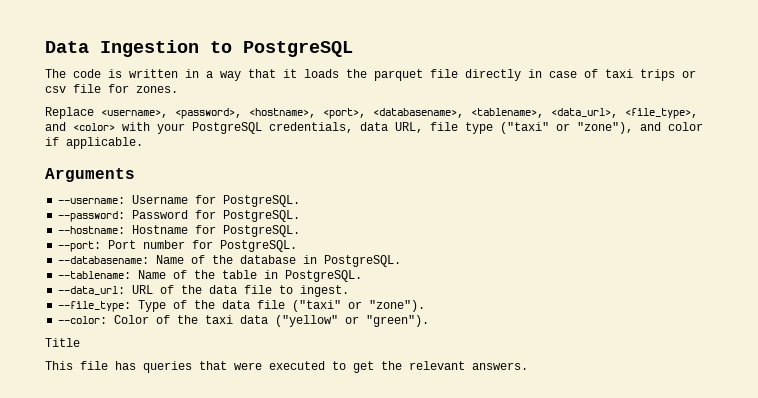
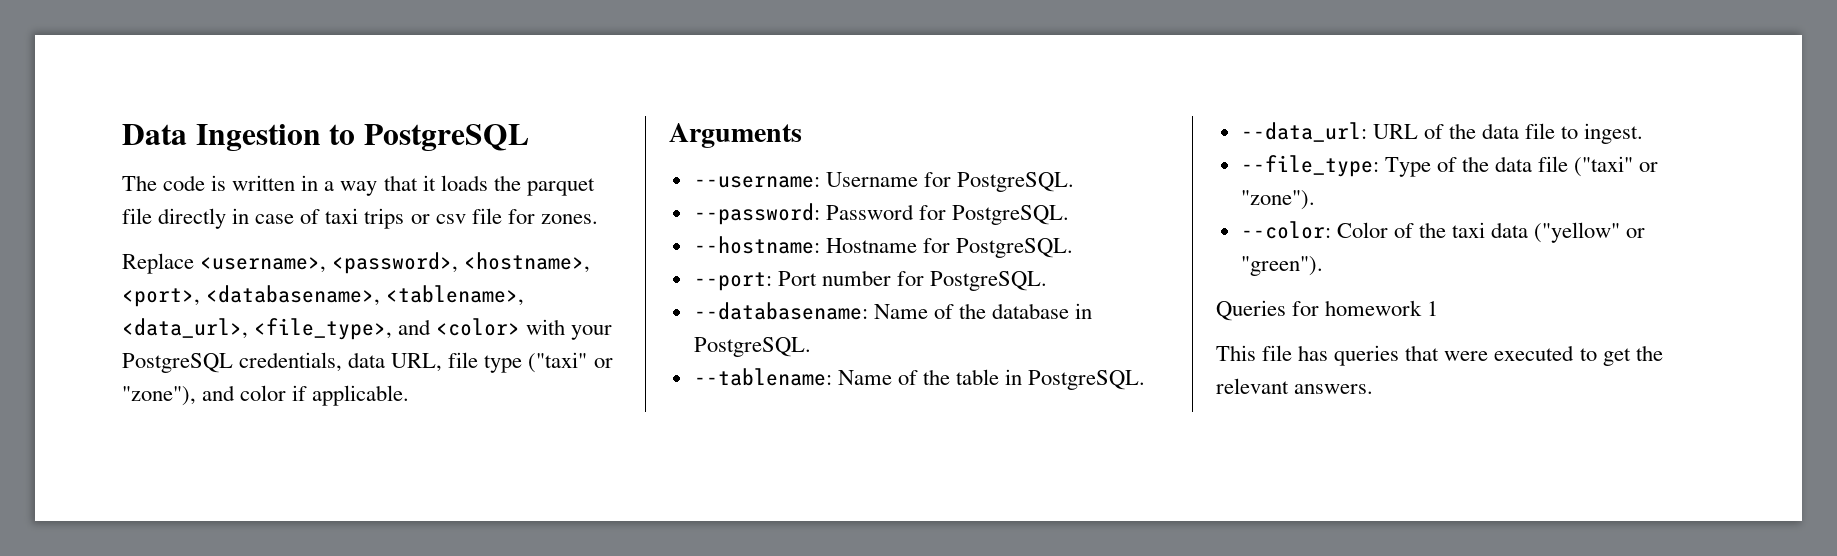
- Title
+ Queries for homework 1

